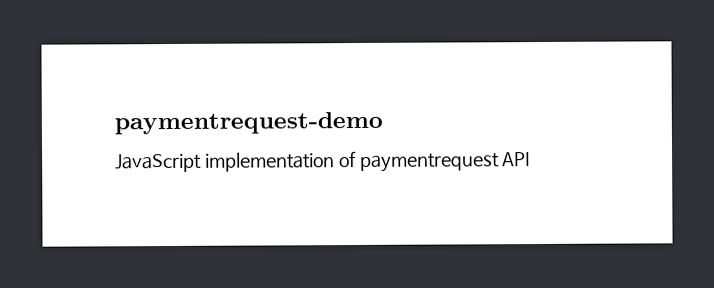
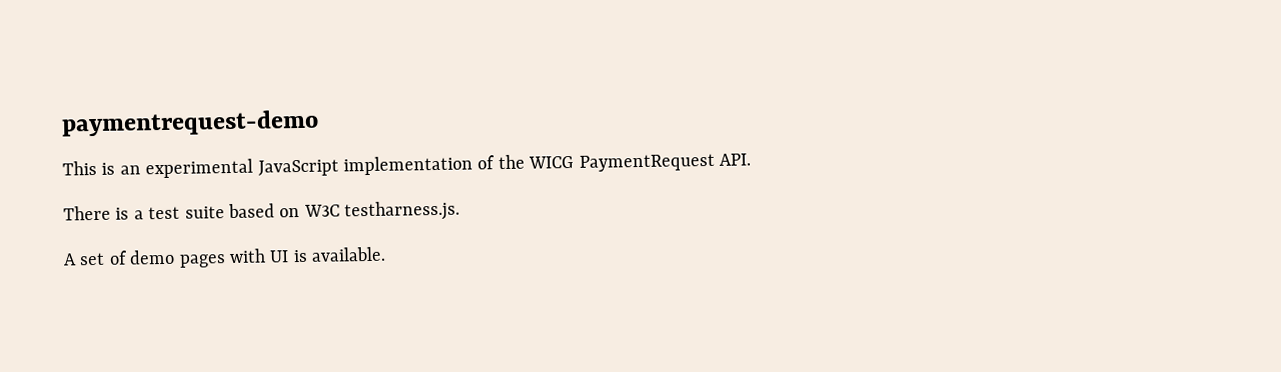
- JavaScript implementation of paymentrequest API
+ This is an experimental JavaScript implementation of the WICG PaymentRequest API.
+ There is a test suite based on W3C testharness.js.
+ A set of demo pages with UI is available.

